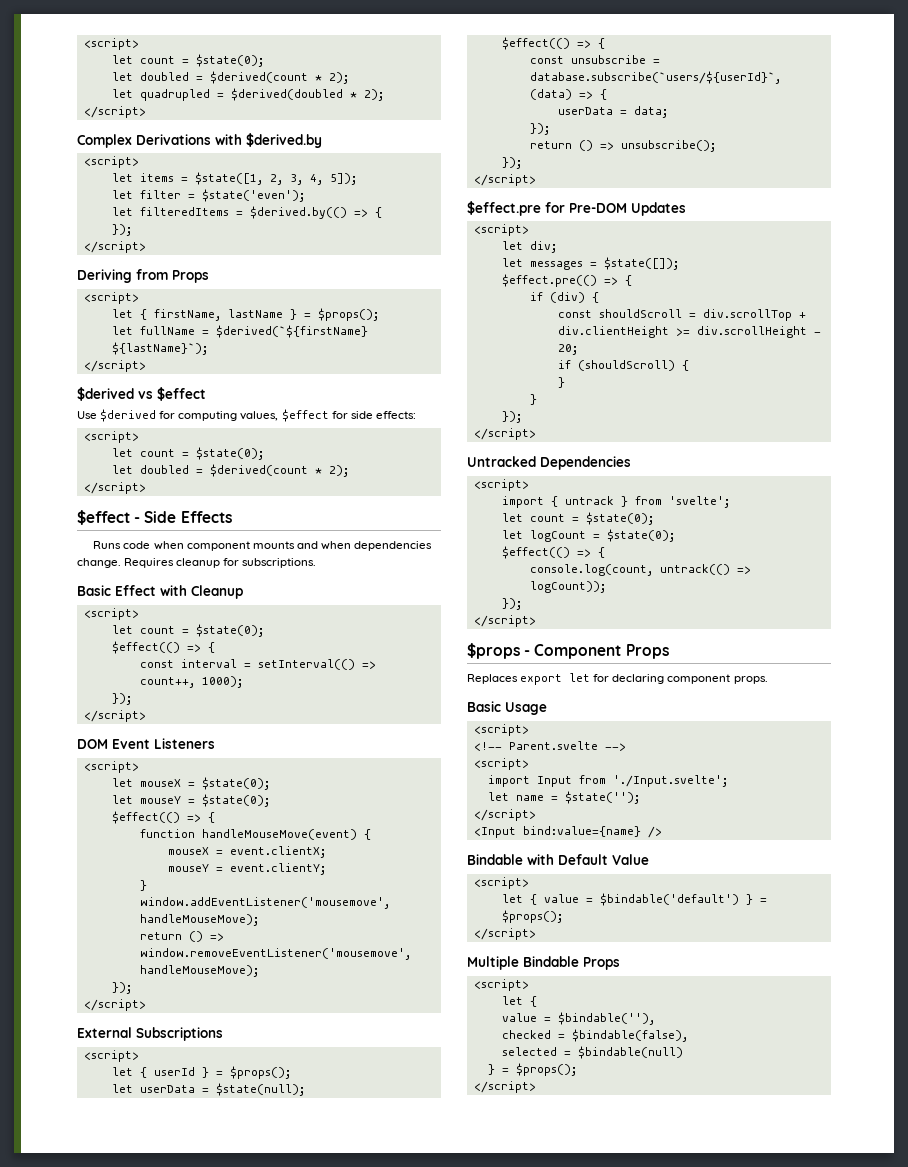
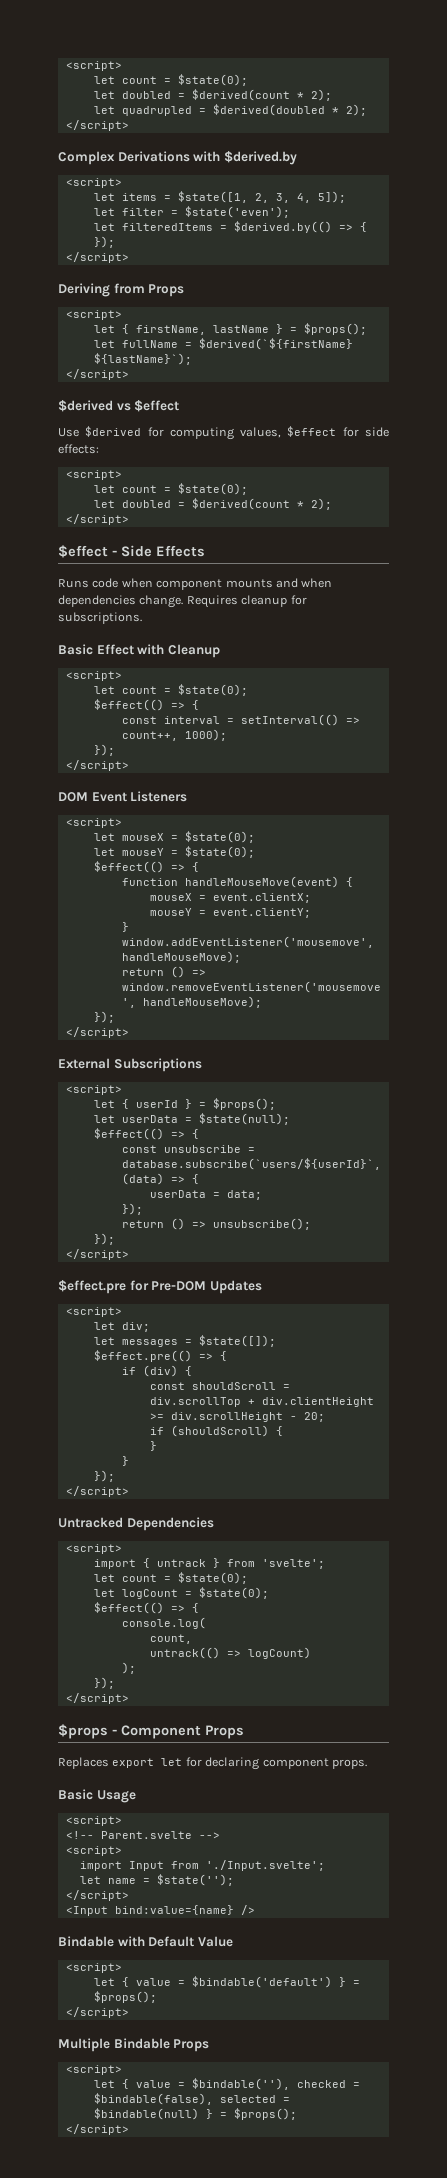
- console.log(count, untrack(() => logCount));
+ console.log(
+ count,
+ untrack(() => logCount)
+ );
  Multiple Bindable Props
  <script>
- let {
- value = $bindable(''),
- checked = $bindable(false),
- selected = $bindable(null)
- } = $props();
+ let { value = $bindable(''), checked = $bindable(false), selected = $bindable(null) } = $props();

